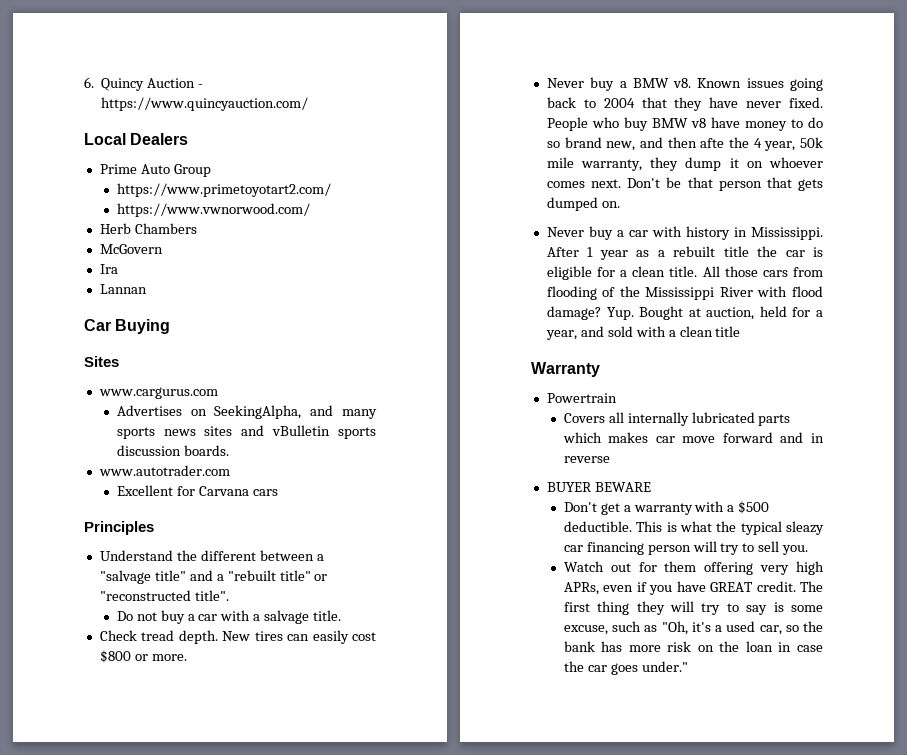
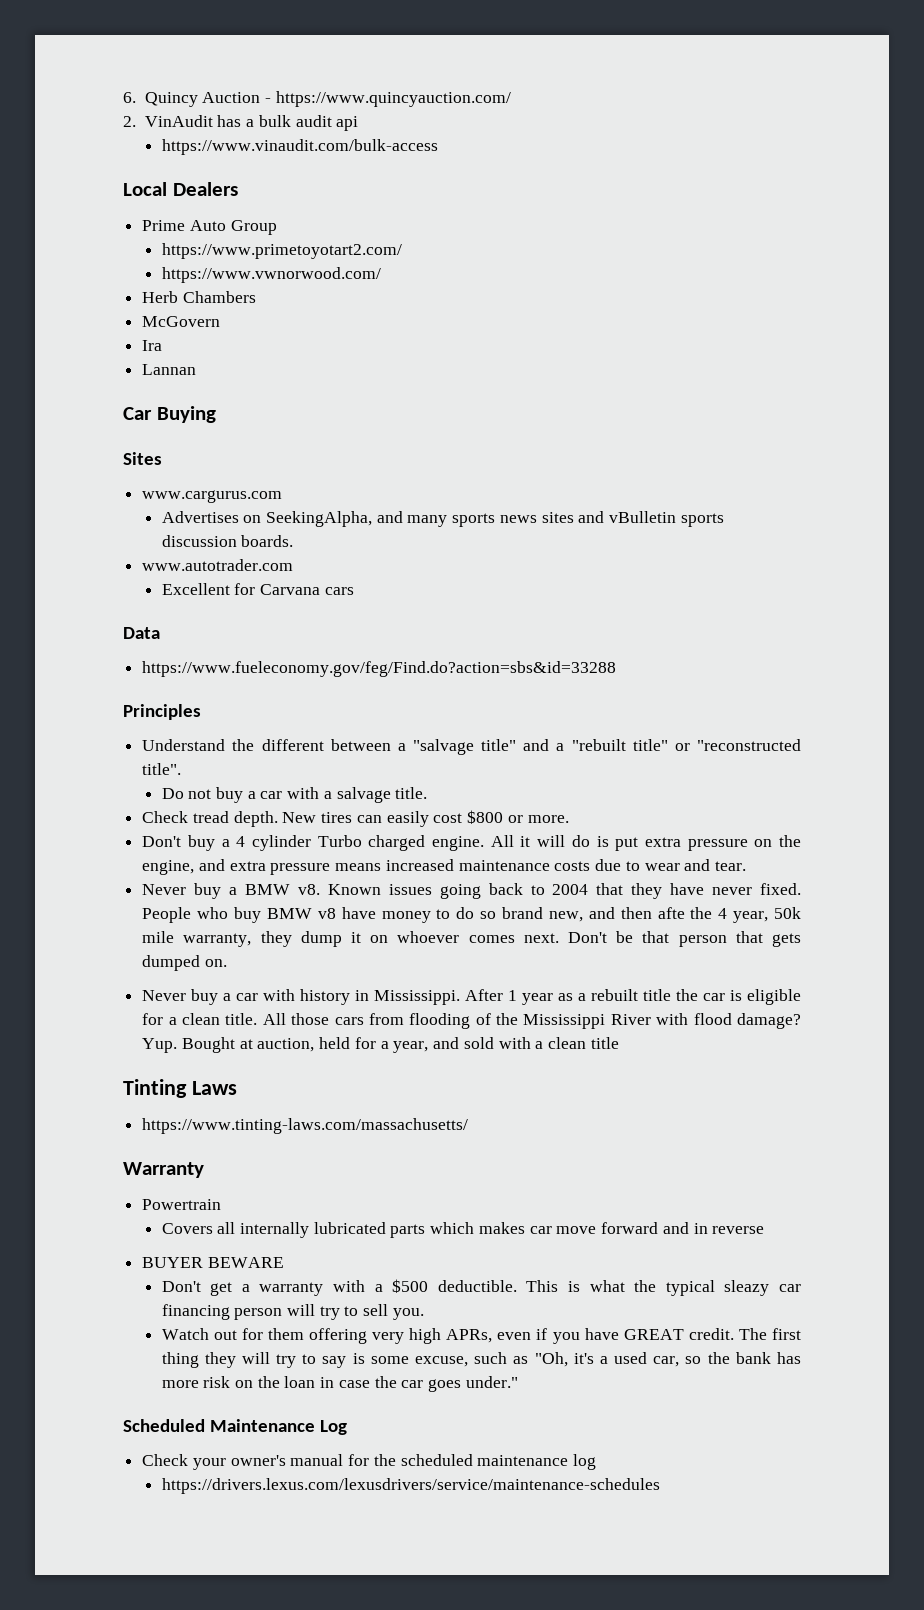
+ 2. VinAudit has a bulk audit api
+ https://www.vinaudit.com/bulk-access
+ Data
+ https://www.fueleconomy.gov/feg/Find.do?action=sbs&id=33288
+ Don't buy a 4 cylinder Turbo charged engine. All it will do is put extra pressure on the engine, and extra pressure means increased maintenance costs due to wear and tear.
+ Tinting Laws
+ https://www.tinting-laws.com/massachusetts/
+ Scheduled Maintenance Log
+ Check your owner's manual for the scheduled maintenance log
+ https://drivers.lexus.com/lexusdrivers/service/maintenance-schedules

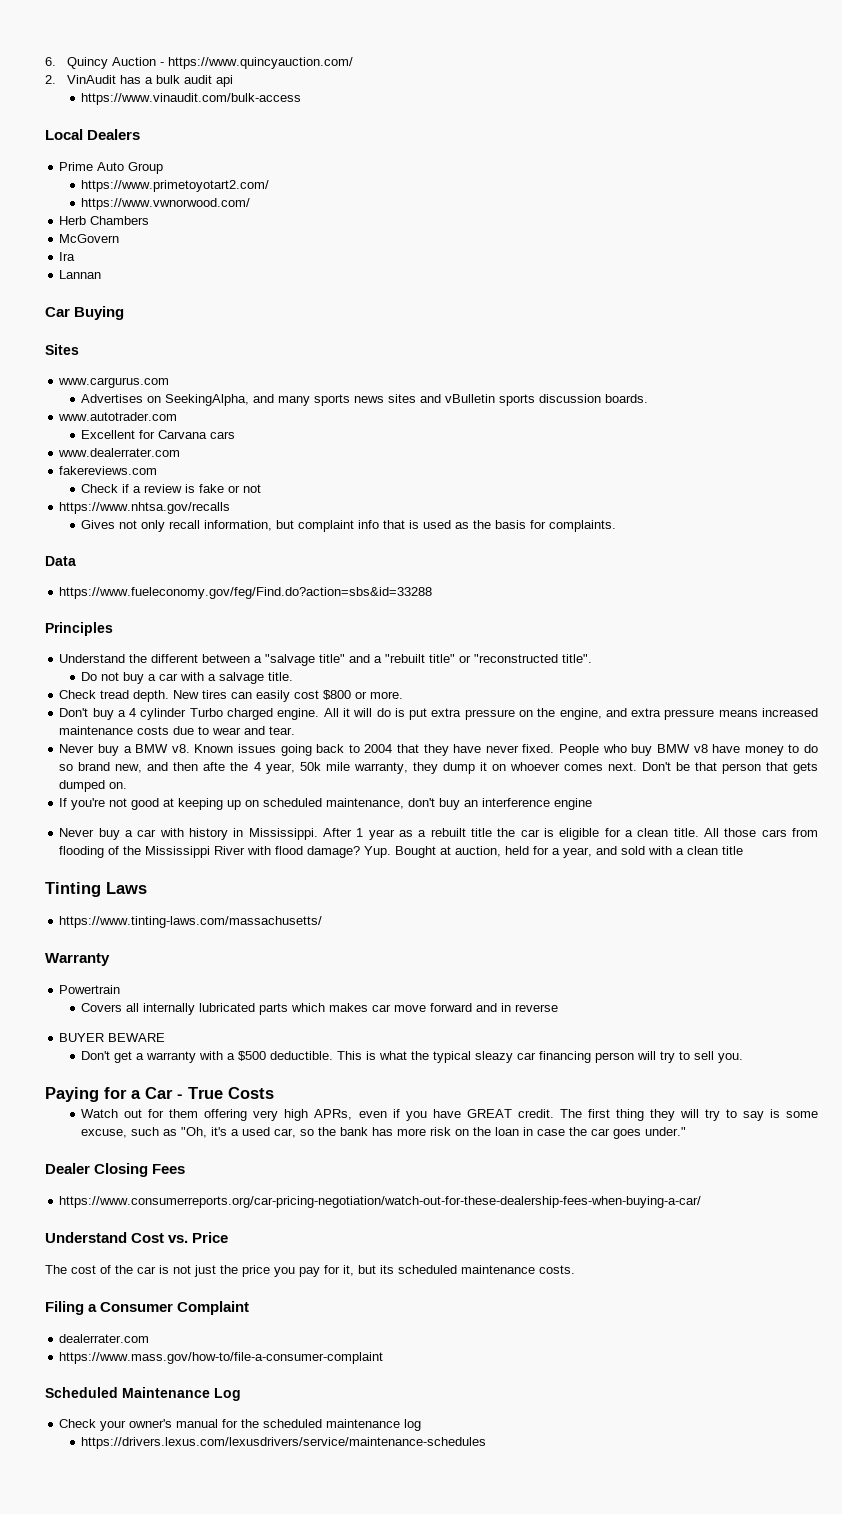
+ www.dealerrater.com
+ fakereviews.com
+ Check if a review is fake or not
+ https://www.nhtsa.gov/recalls
+ Gives not only recall information, but complaint info that is used as the basis for complaints.
+ If you're not good at keeping up on scheduled maintenance, don't buy an interference engine
+ Paying for a Car - True Costs
+ Dealer Closing Fees
+ https://www.consumerreports.org/car-pricing-negotiation/watch-out-for-these-dealership-fees-when-buying-a-car/
+ Understand Cost vs. Price
+ The cost of the car is not just the price you pay for it, but its scheduled maintenance costs.
+ Filing a Consumer Complaint
+ dealerrater.com
+ https://www.mass.gov/how-to/file-a-consumer-complaint

